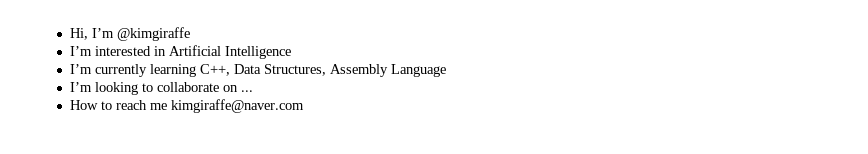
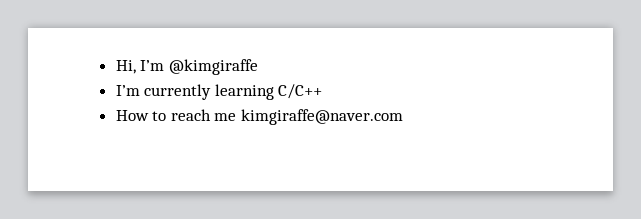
- I’m interested in Artificial Intelligence
- I’m currently learning C++, Data Structures, Assembly Language
- I’m looking to collaborate on ...
+ I’m currently learning C/C++

